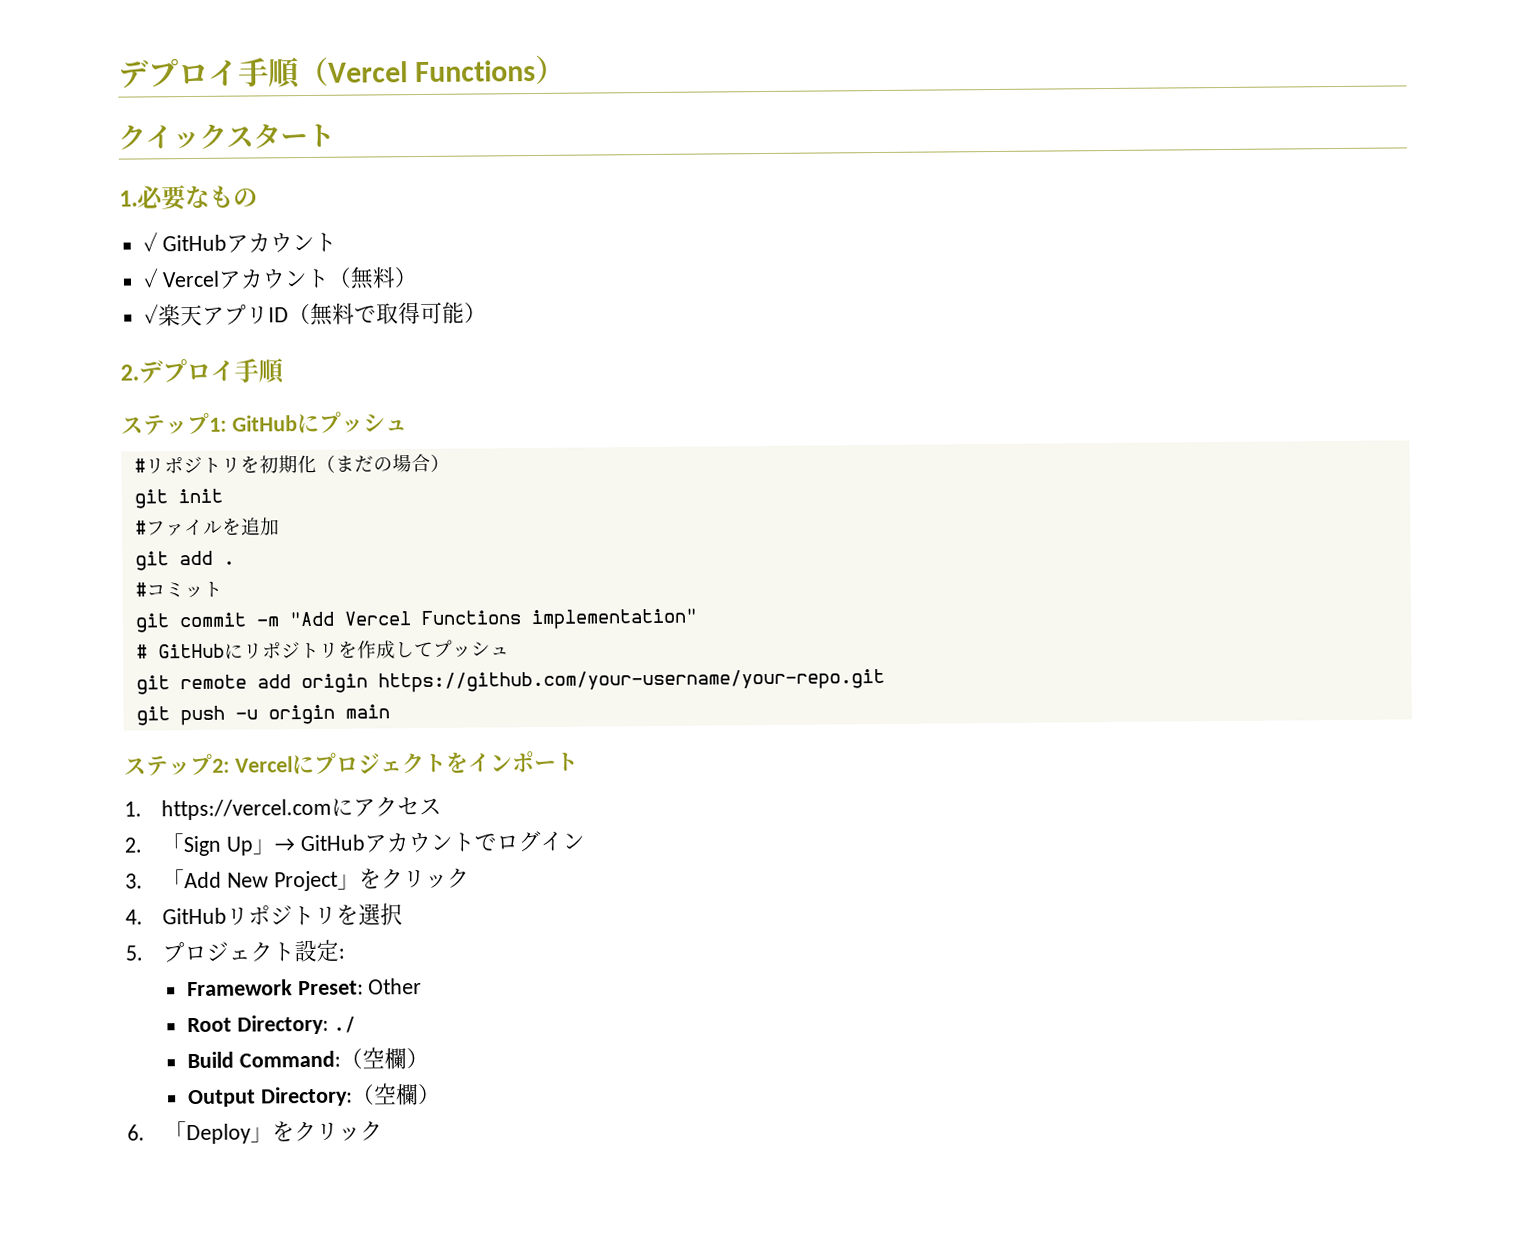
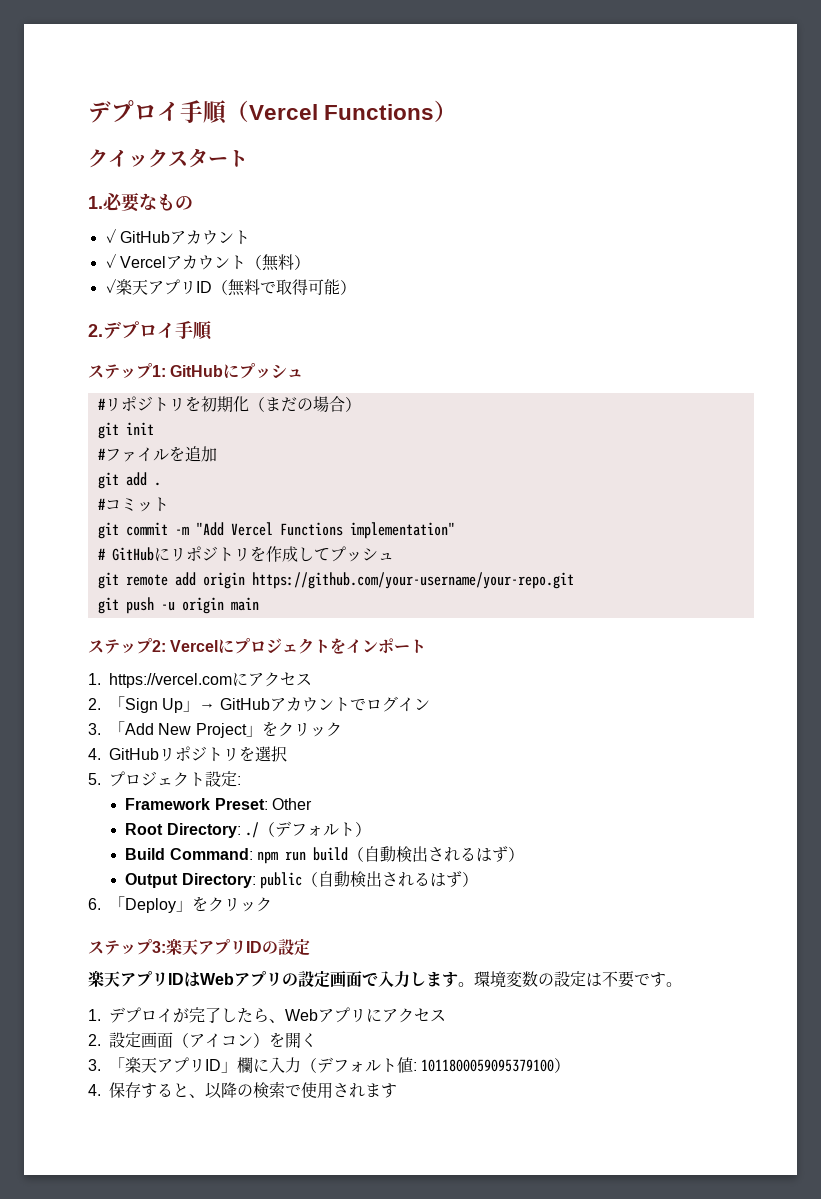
- Root Directory: ./
+ Root Directory: ./（デフォルト）
- Build Command:（空欄）
- Output Directory:（空欄）
+ Build Command: npm run build（自動検出されるはず）
+ Output Directory: public（自動検出されるはず）
+ ステップ3:楽天アプリIDの設定
+ 楽天アプリIDはWebアプリの設定画面で入力します。環境変数の設定は不要です。
+ 1.デプロイが完了したら、Webアプリにアクセス
+ 2.設定画面（アイコン）を開く
+ 3.「楽天アプリID」欄に入力（デフォルト値: 1011800059095379100）
+ 4.保存すると、以降の検索で使用されます

